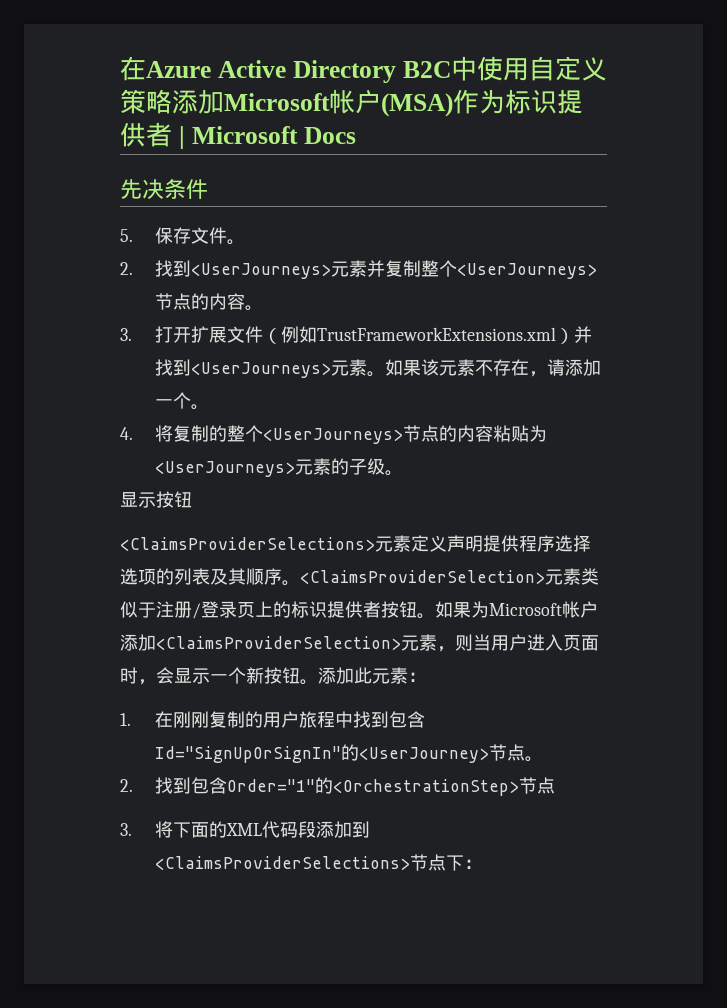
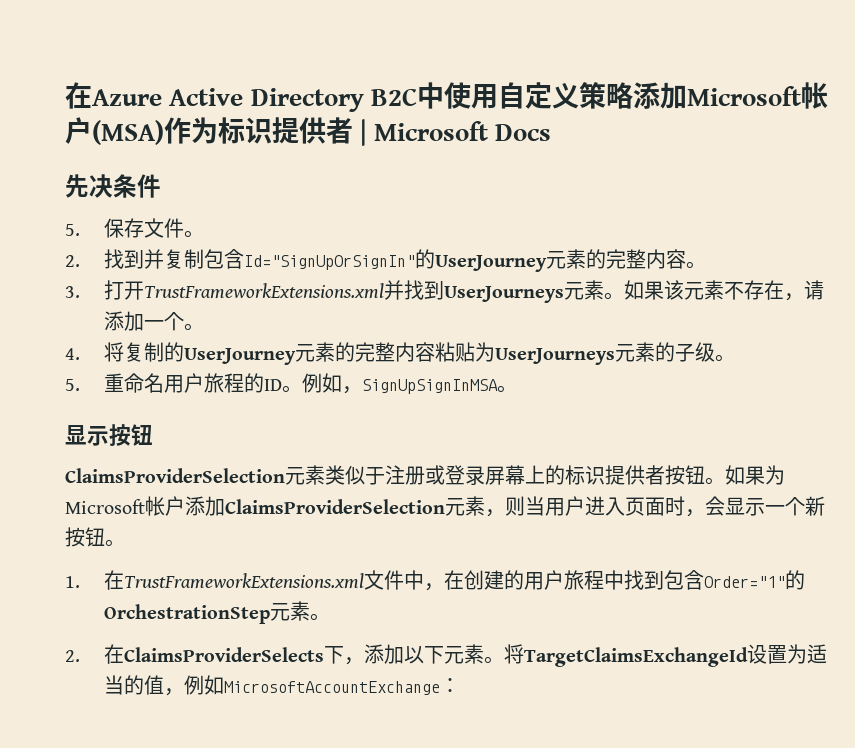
- 2.找到<UserJourneys>元素并复制整个<UserJourneys>节点的内容。
- 3.打开扩展文件（例如TrustFrameworkExtensions.xml）并找到<UserJourneys>元素。
+ 2.找到并复制包含Id="SignUpOrSignIn"的UserJourney元素的完整内容。
+ 3.打开TrustFrameworkExtensions.xml并找到UserJourneys元素。
- 4.将复制的整个<UserJourneys>节点的内容粘贴为<UserJourneys>元素的子级。
+ 4.将复制的UserJourney元素的完整内容粘贴为UserJourneys元素的子级。
+ 5.重命名用户旅程的ID。例如，SignUpSignInMSA。
  显示按钮
- <ClaimsProviderSelections>元素定义声明提供程序选择选项的列表及其顺序。<ClaimsProviderSelection>元素类似于注册/登录页上的标识提供者按钮。
+ ClaimsProviderSelection元素类似于注册或登录屏幕上的标识提供者按钮。
- 如果为Microsoft帐户添加<ClaimsProviderSelection>元素，则当用户进入页面时，会显示一个新按钮。添加此元素：
+ 如果为Microsoft帐户添加ClaimsProviderSelection元素，则当用户进入页面时，会显示一个新按钮。
- 1.在刚刚复制的用户旅程中找到包含Id="SignUpOrSignIn"的<UserJourney>节点。
- 2.找到包含Order="1"的<OrchestrationStep>节点
- 3.将下面的XML代码段添加到<ClaimsProviderSelections>节点下：
+ 1.在TrustFrameworkExtensions.xml文件中，在创建的用户旅程中找到包含Order="1"的OrchestrationStep元素。
+ 2.在ClaimsProviderSelects下，添加以下元素。将TargetClaimsExchangeId设置为适当的值，例如MicrosoftAccountExchange：

